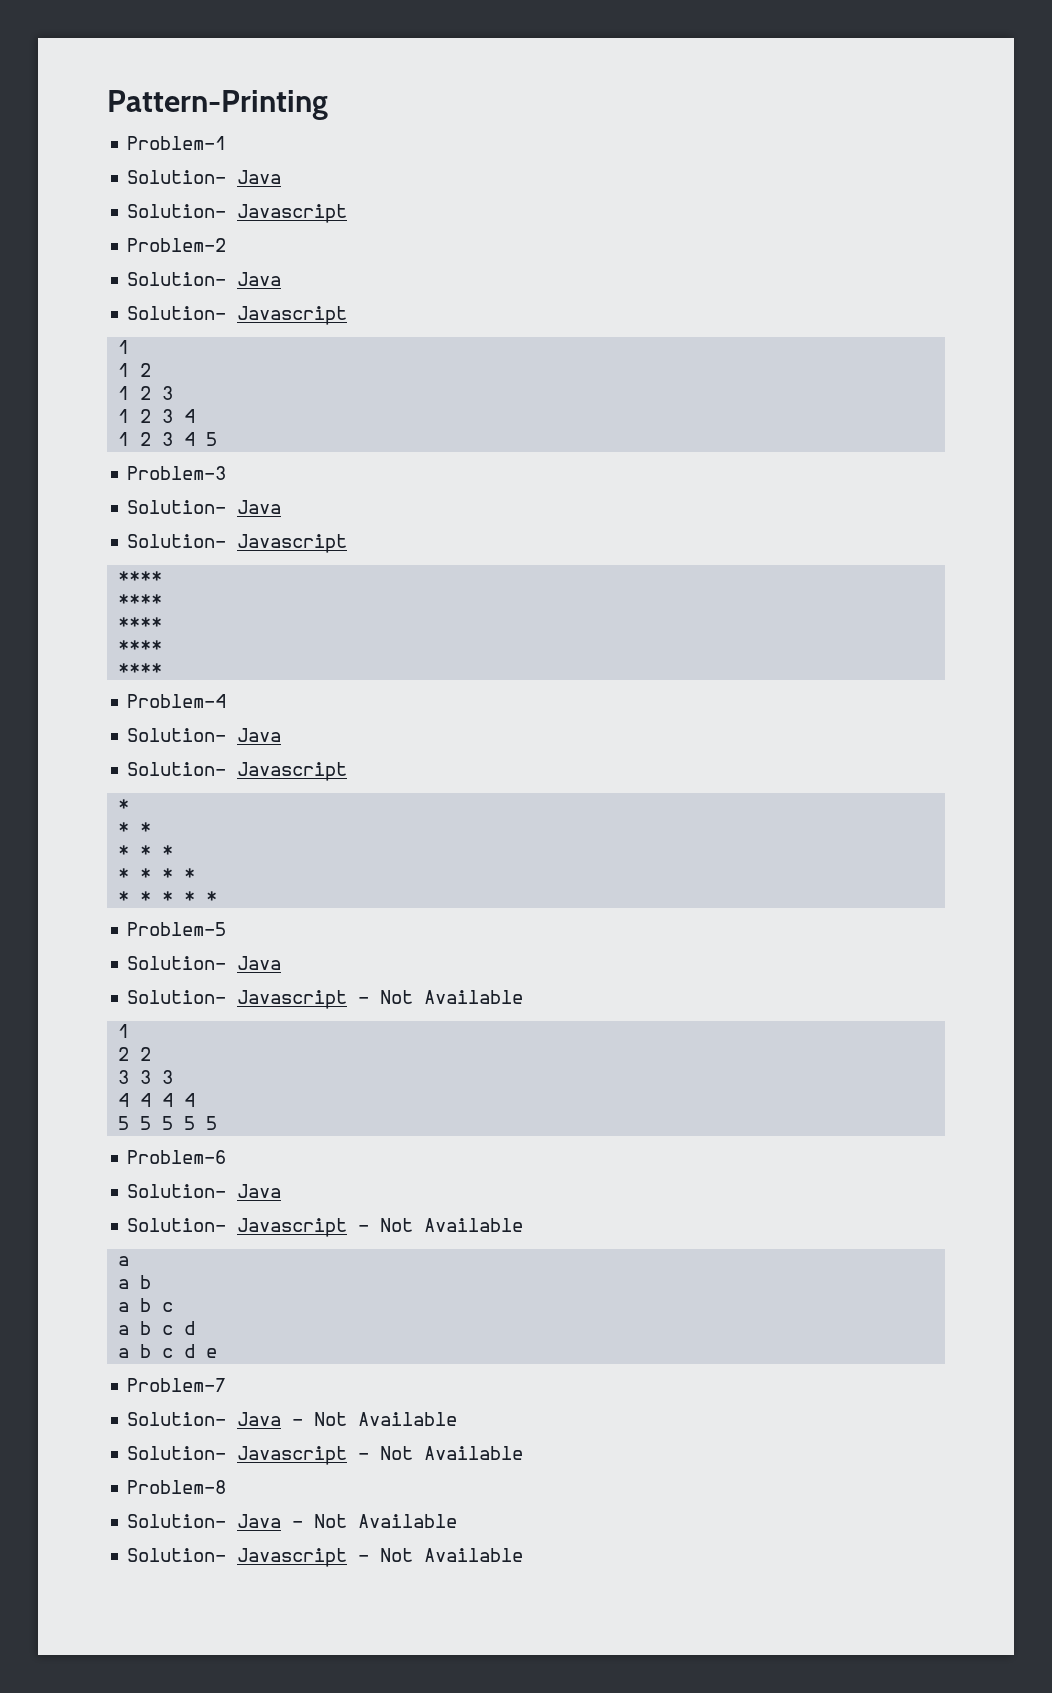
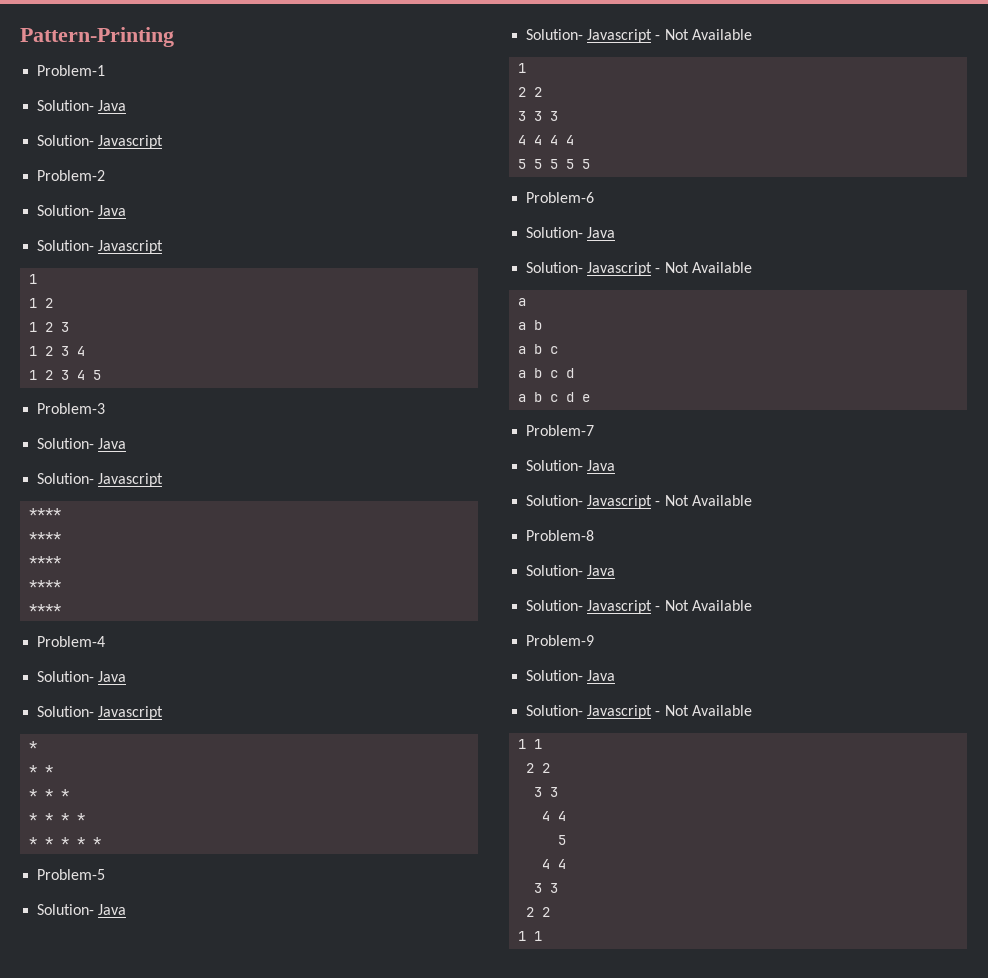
  Problem-7
- Solution- Java - Not Available
+ Solution- Java
  Problem-8
- Solution- Java - Not Available
+ Solution- Java
  Solution- Javascript - Not Available
+ Problem-9
+ Solution- Java
+ Solution- Javascript - Not Available
+ 1 1
+ 2 2
+ 3 3
+ 4 4
+ 5
+ 4 4
+ 3 3
+ 2 2
+ 1 1

